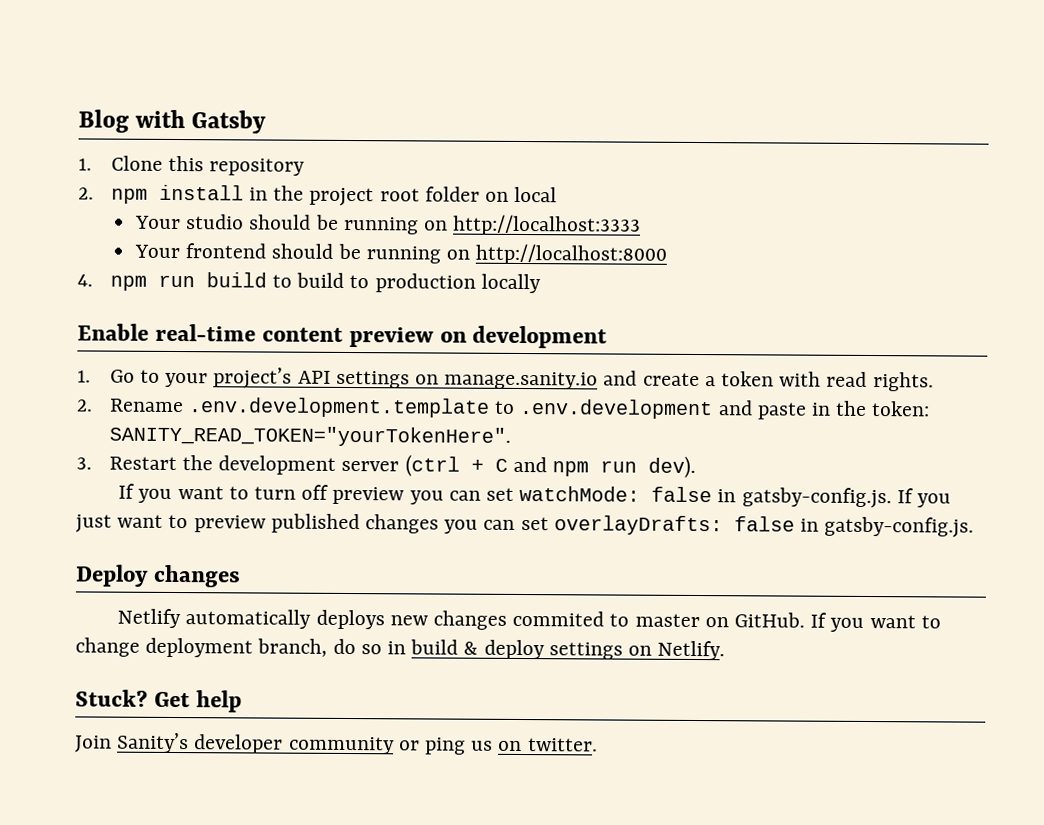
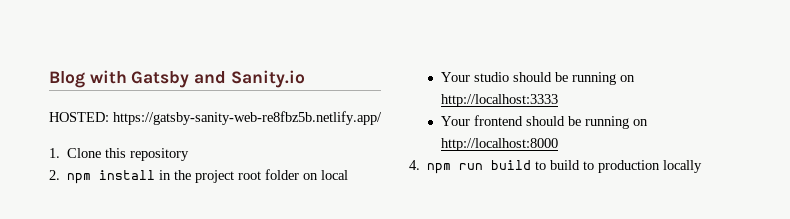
- Blog with Gatsby
+ Blog with Gatsby and Sanity.io
+ HOSTED: https://gatsby-sanity-web-re8fbz5b.netlify.app/
- Enable real-time content preview on development
- 1. Go to your project’s API settings on manage.sanity.io and create a token with read rights.
- 2. Rename .env.development.template to .env.development and paste in the token: SANITY_READ_TOKEN="yourTokenHere".
- 3. Restart the development server (ctrl + C and npm run dev).
- If you want to turn off preview you can set watchMode: false in gatsby-config.js. If you just want to preview published changes you can set overlayDrafts: false in gatsby-config.js.
- Deploy changes
- Netlify automatically deploys new changes commited to master on GitHub. If you want to change deployment branch, do so in build & deploy settings on Netlify.
- Stuck? Get help
- Join Sanity’s developer community or ping us on twitter.

